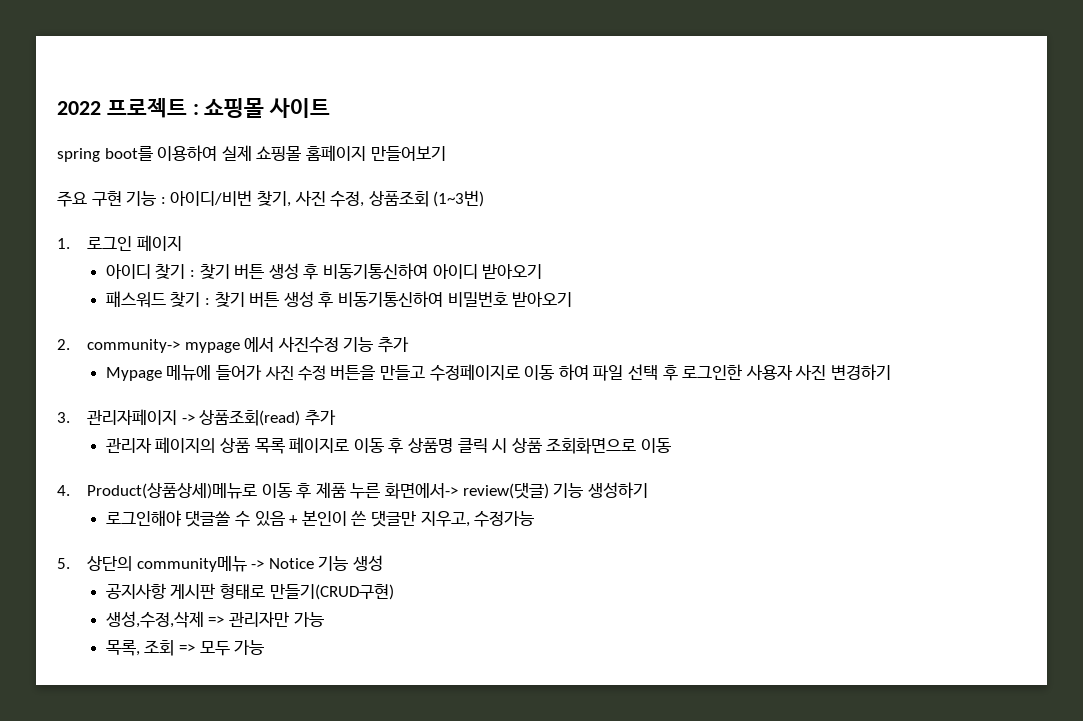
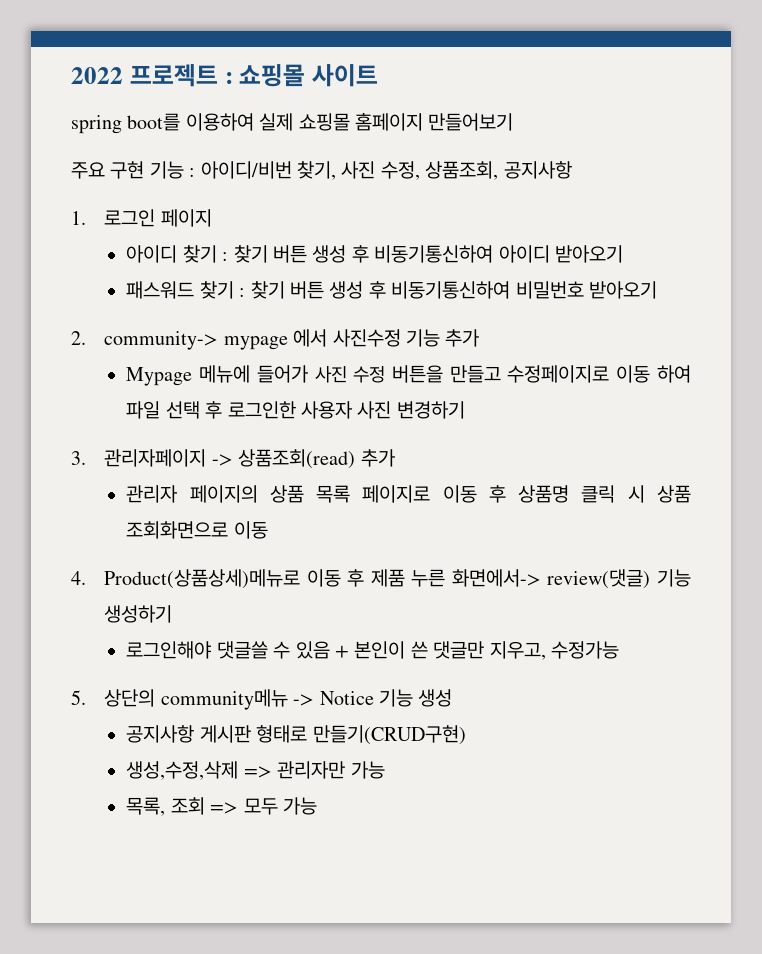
- 주요 구현 기능 : 아이디/비번 찾기, 사진 수정, 상품조회 (1~3번)
+ 주요 구현 기능 : 아이디/비번 찾기, 사진 수정, 상품조회, 공지사항

